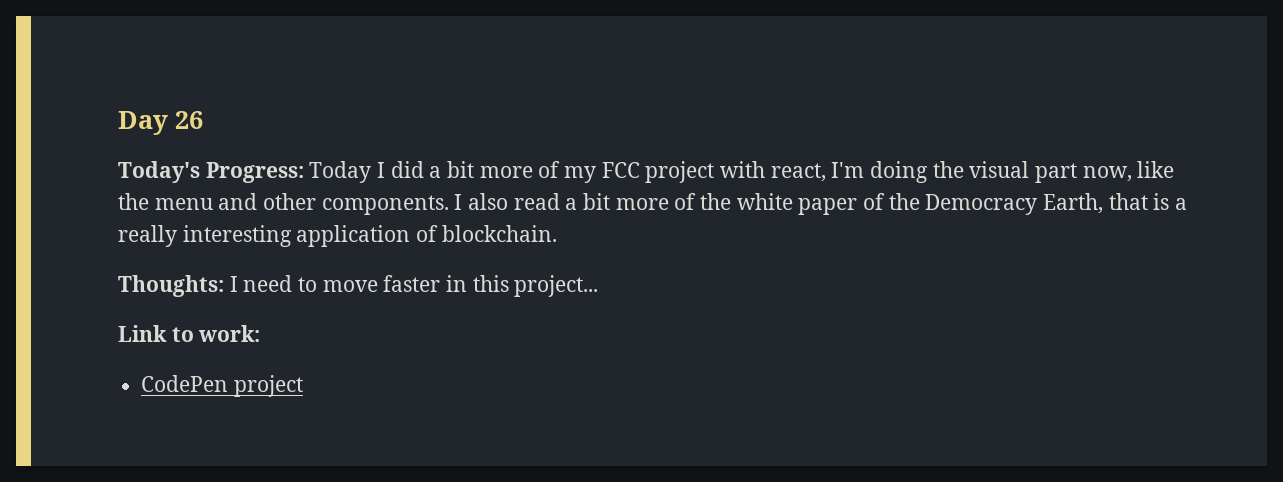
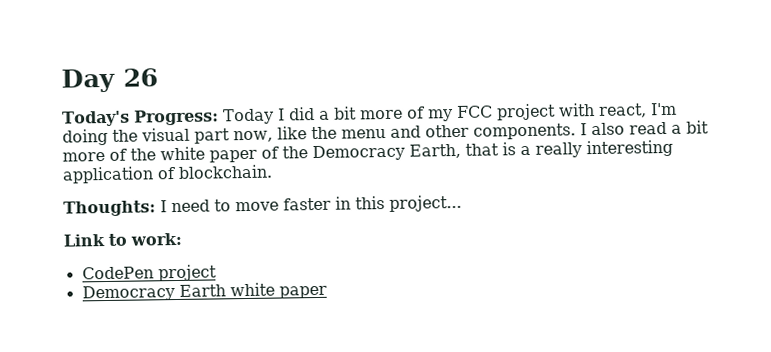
+ Democracy Earth white paper

